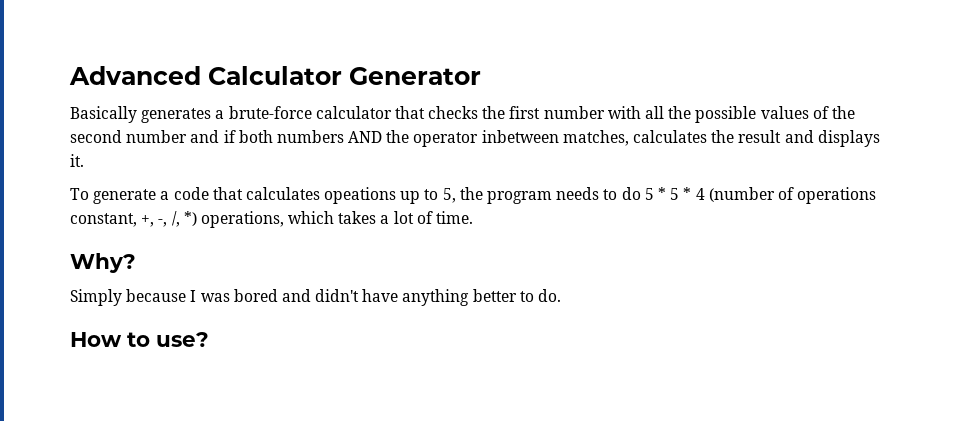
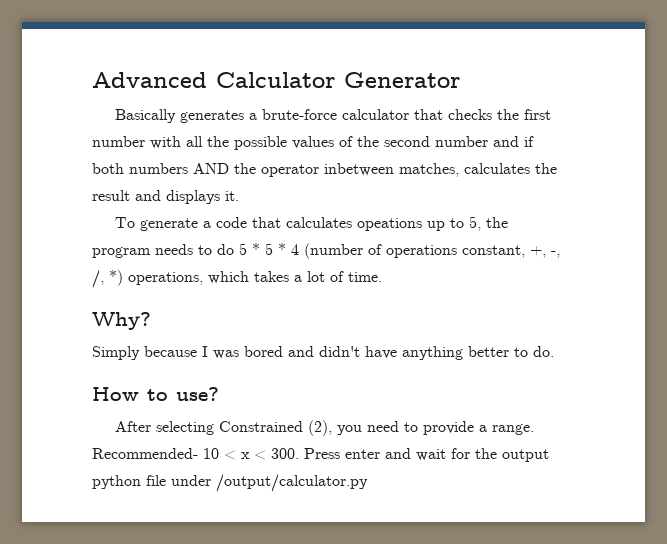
+ After selecting Constrained (2), you need to provide a range. Recommended- 10 < x < 300. Press enter and wait for the output python file under /output/calculator.py

